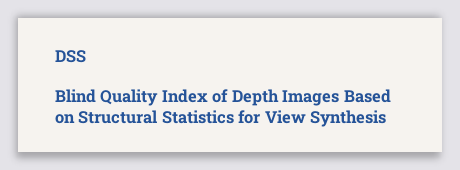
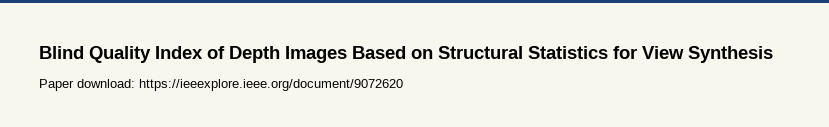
- DSS
+ Paper download: https://ieeexplore.ieee.org/document/9072620

